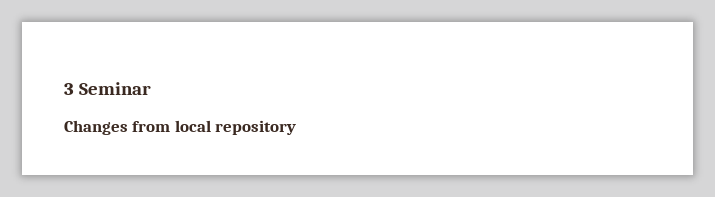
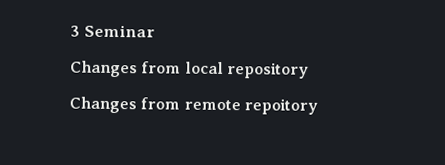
+ Changes from remote repoitory

